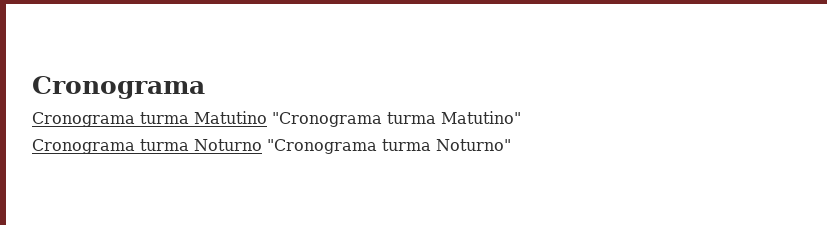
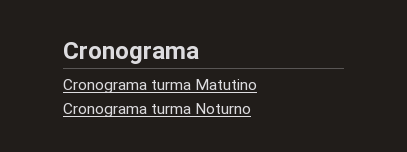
- Cronograma turma Matutino "Cronograma turma Matutino"
+ Cronograma turma Matutino
- Cronograma turma Noturno "Cronograma turma Noturno"
+ Cronograma turma Noturno

